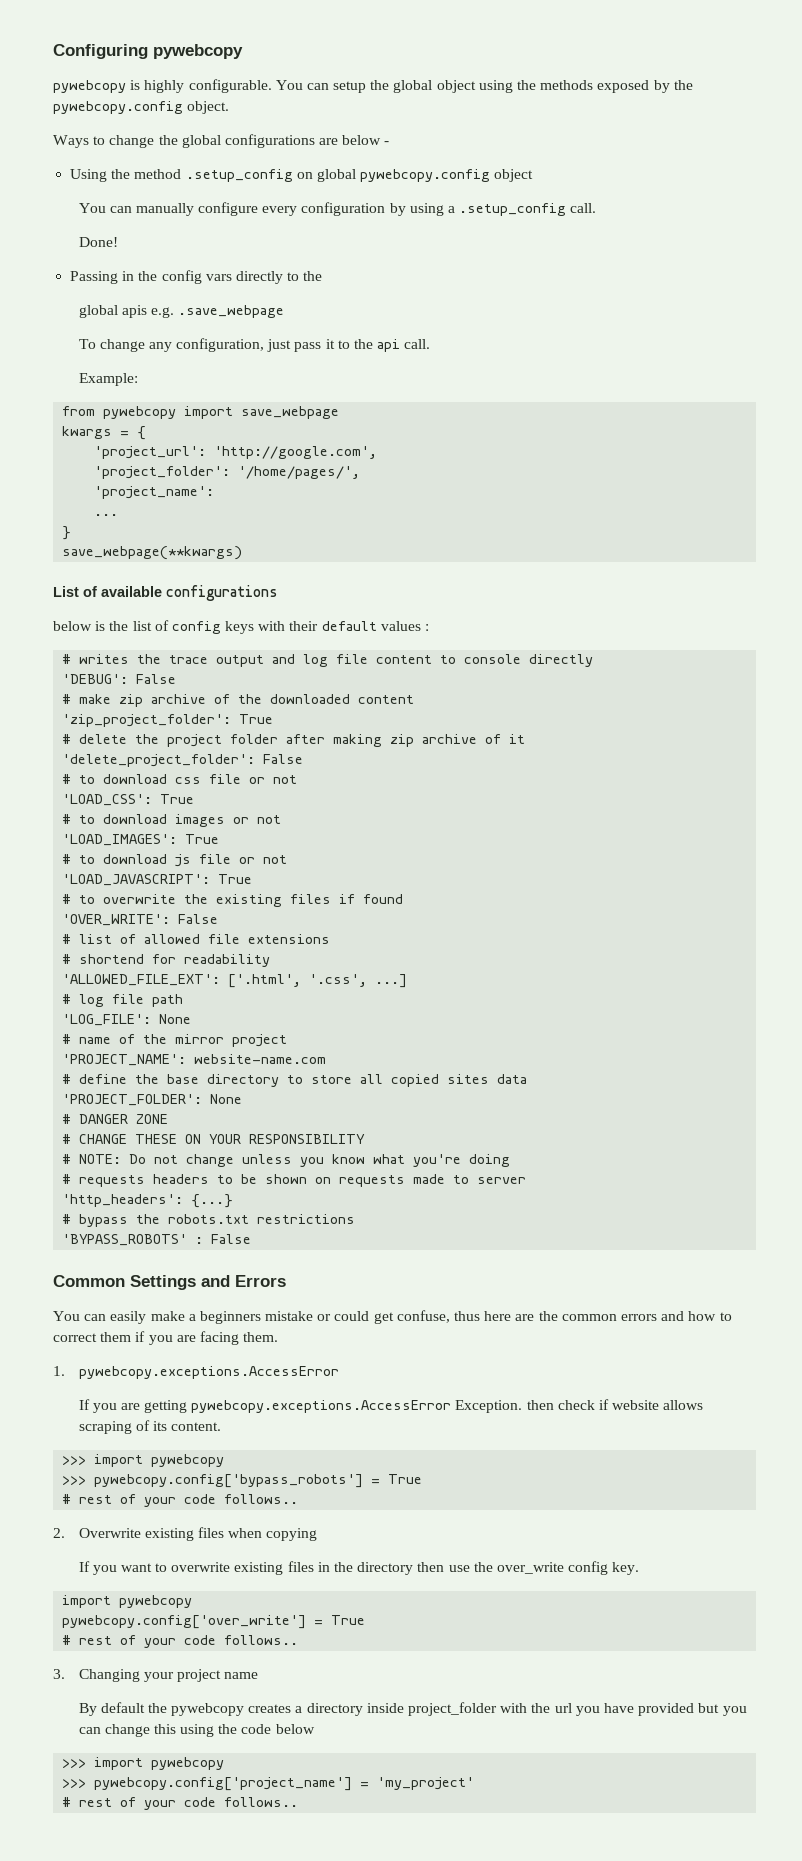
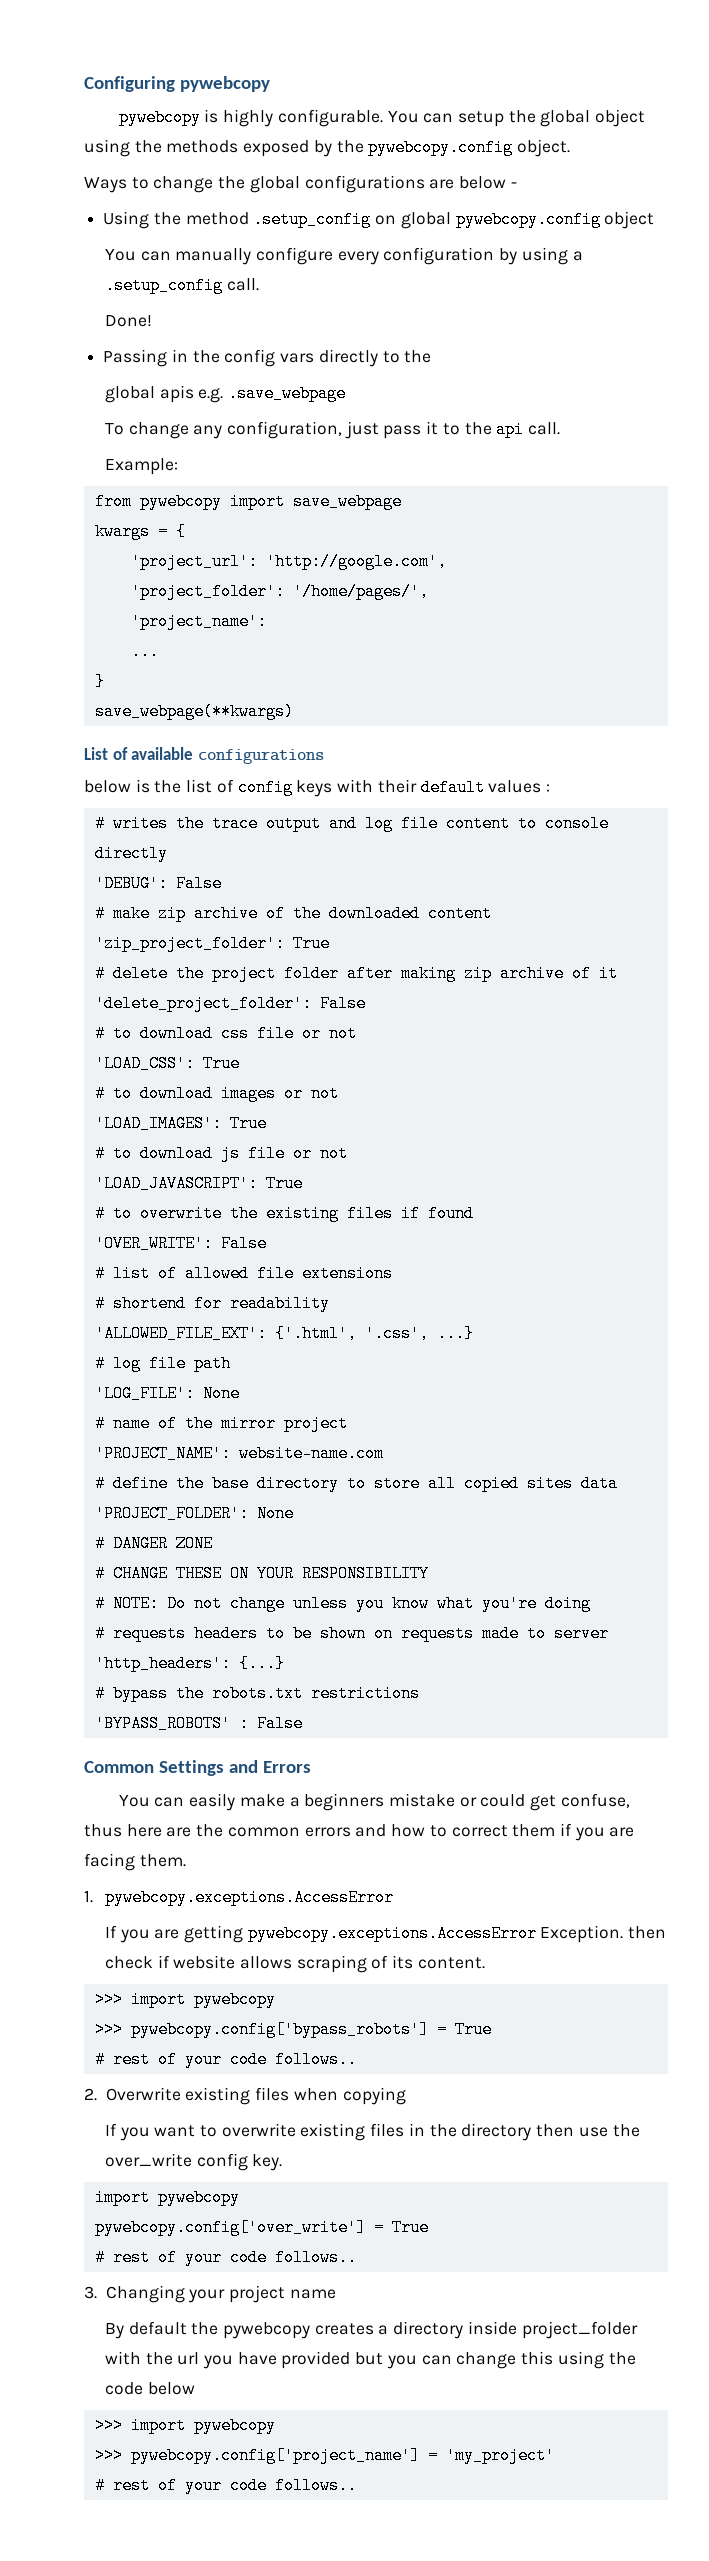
- 'ALLOWED_FILE_EXT': ['.html', '.css', ...]
+ 'ALLOWED_FILE_EXT': {'.html', '.css', ...}

